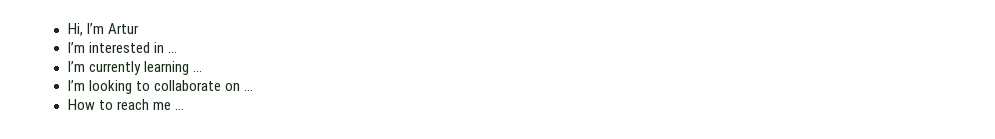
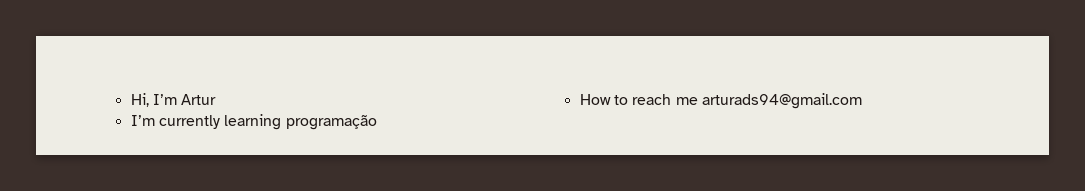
- I’m interested in ...
- I’m currently learning ...
- I’m looking to collaborate on ...
+ I’m currently learning programação
- How to reach me ...
+ How to reach me arturads94@gmail.com

